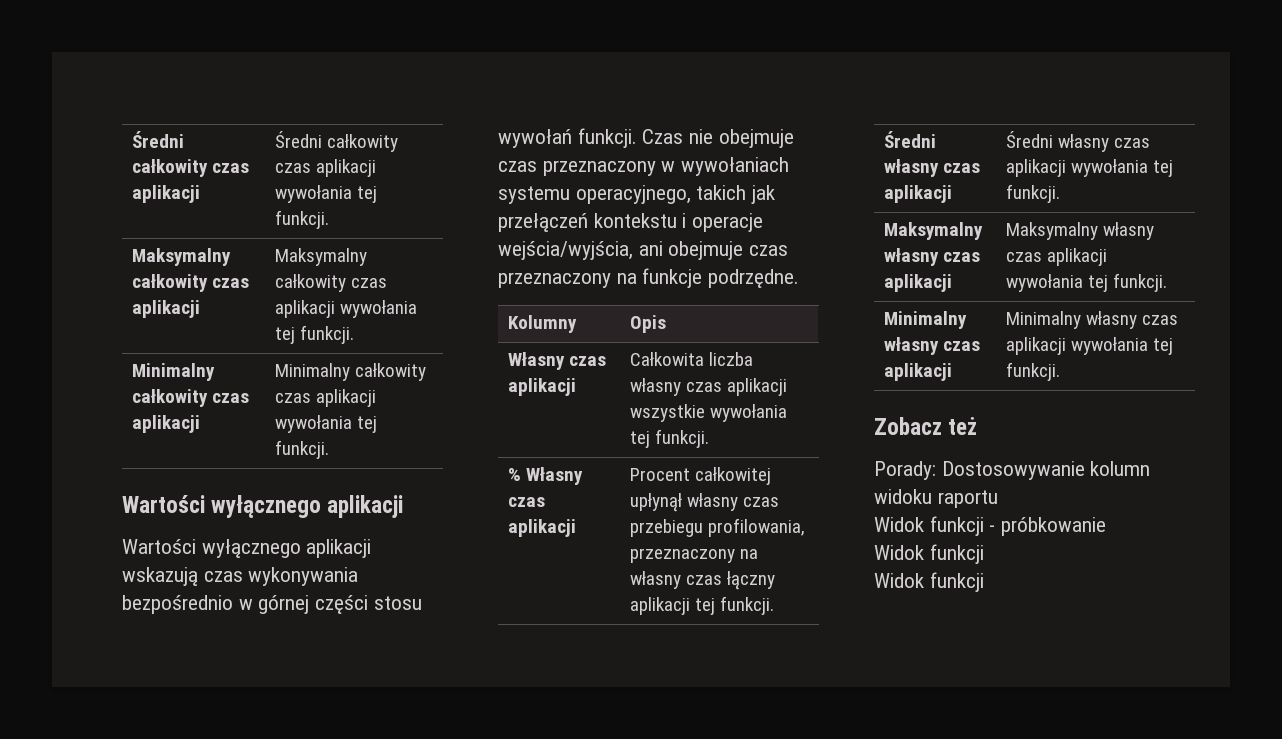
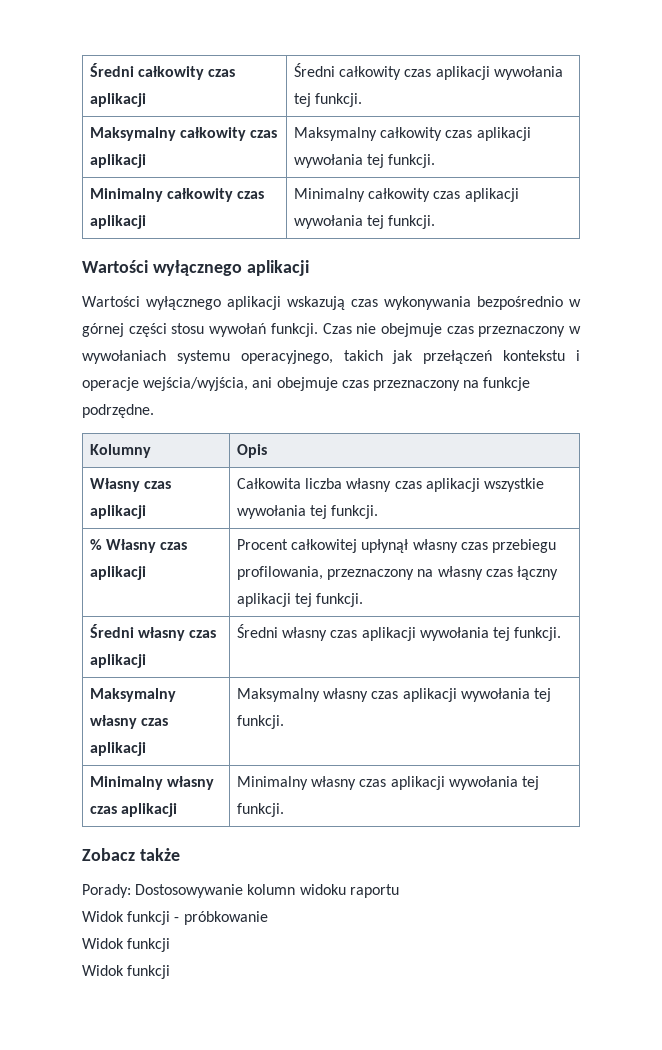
- Zobacz też
+ Zobacz także

